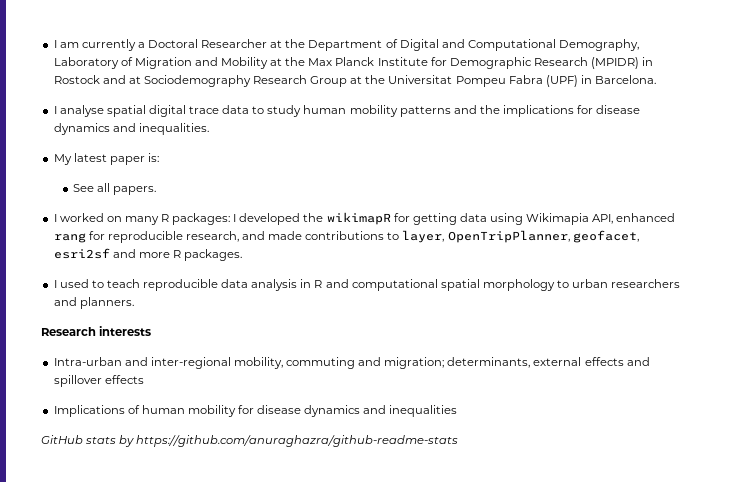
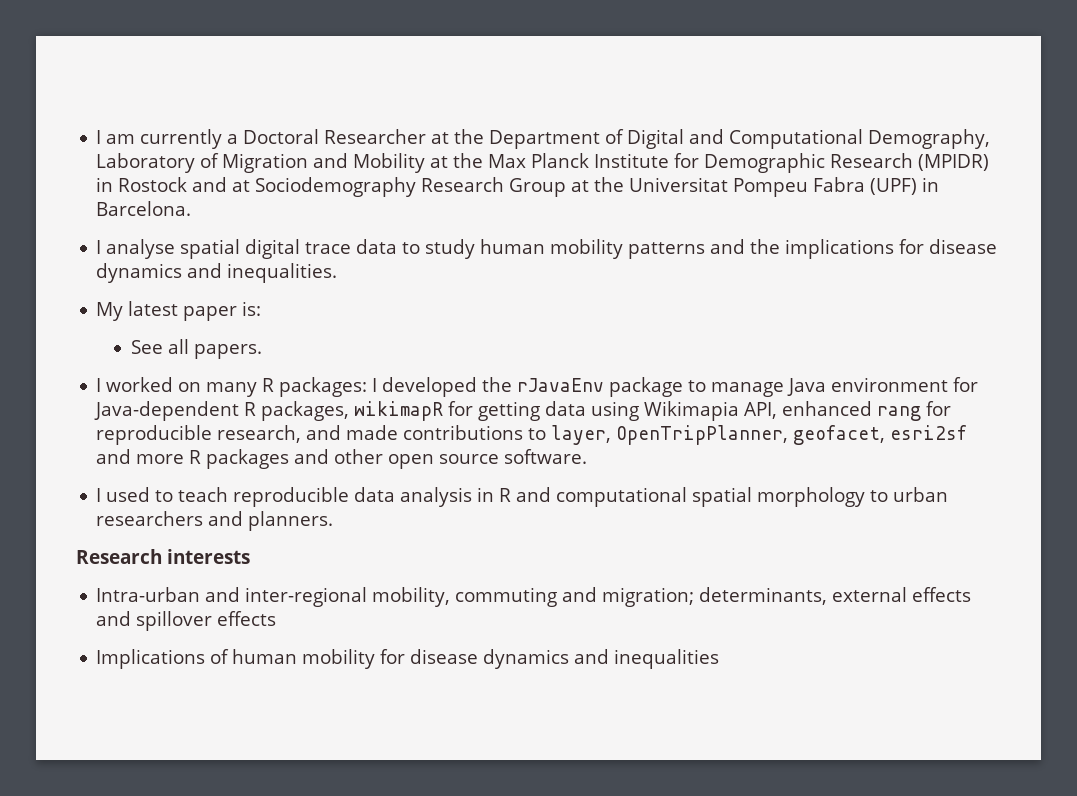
- I worked on many R packages: I developed the wikimapR for getting data using Wikimapia API, enhanced rang for reproducible research, and made contributions to layer, OpenTripPlanner, geofacet, esri2sf and more R packages.
+ I worked on many R packages: I developed the rJavaEnv package to manage Java environment for Java-dependent R packages, wikimapR for getting data using Wikimapia API, enhanced rang for reproducible research, and made contributions to layer, OpenTripPlanner, geofacet, esri2sf and more R packages and other open source software.
- GitHub stats by https://github.com/anuraghazra/github-readme-stats

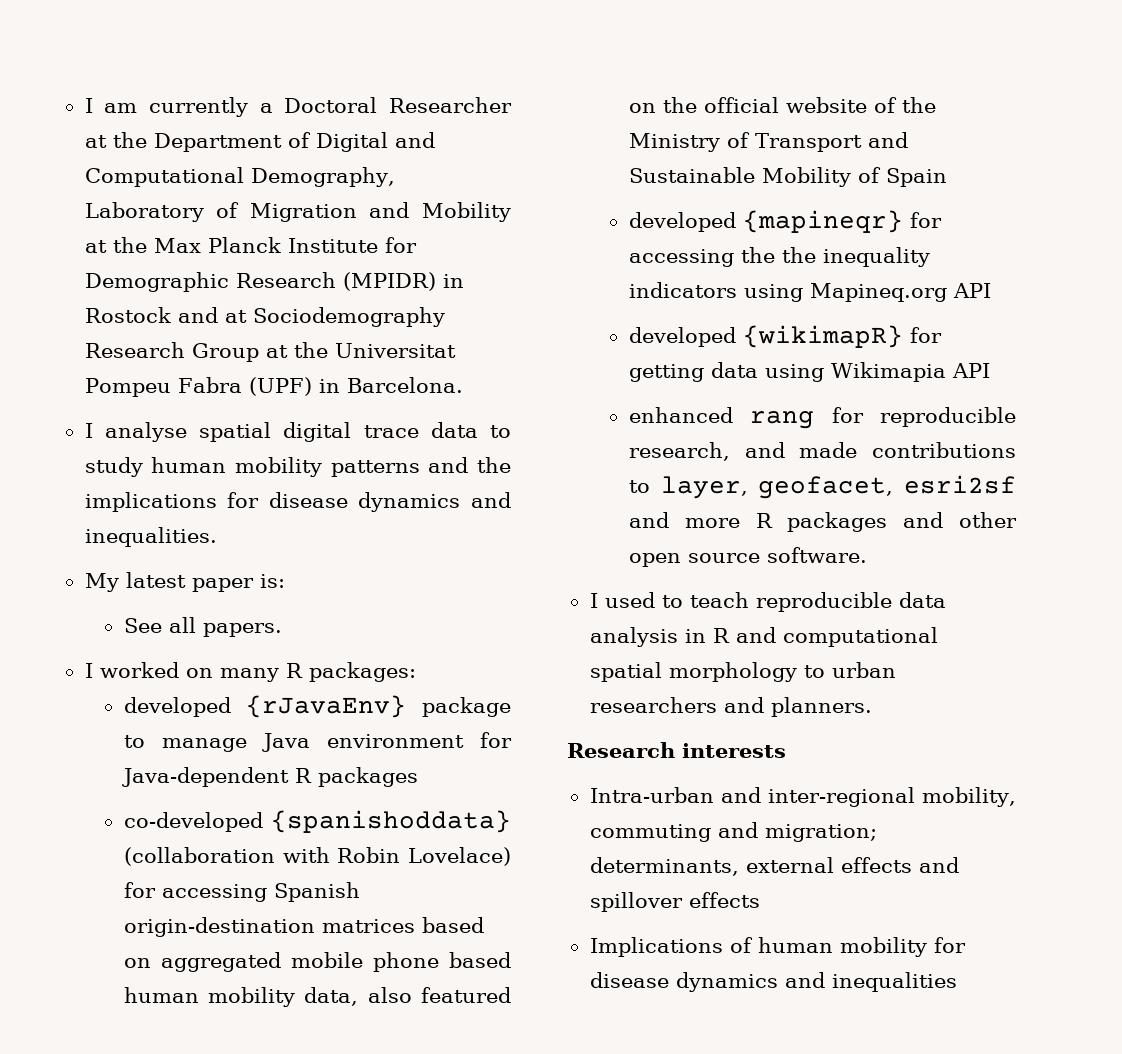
- I worked on many R packages: I developed the rJavaEnv package to manage Java environment for Java-dependent R packages, wikimapR for getting data using Wikimapia API, enhanced rang for reproducible research, and made contributions to layer, OpenTripPlanner, geofacet, esri2sf and more R packages and other open source software.
+ I worked on many R packages:
+ developed {rJavaEnv} package to manage Java environment for Java-dependent R packages
+ co-developed {spanishoddata} (collaboration with Robin Lovelace) for accessing Spanish origin-destination matrices based on aggregated mobile phone based human mobility data, also featured on the official website of the Ministry of Transport and Sustainable Mobility of Spain
+ developed {mapineqr} for accessing the the inequality indicators using Mapineq.org API
+ developed {wikimapR} for getting data using Wikimapia API
+ enhanced rang for reproducible research, and made contributions to layer, geofacet, esri2sf and more R packages and other open source software.

